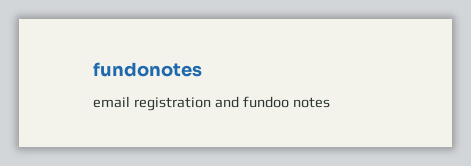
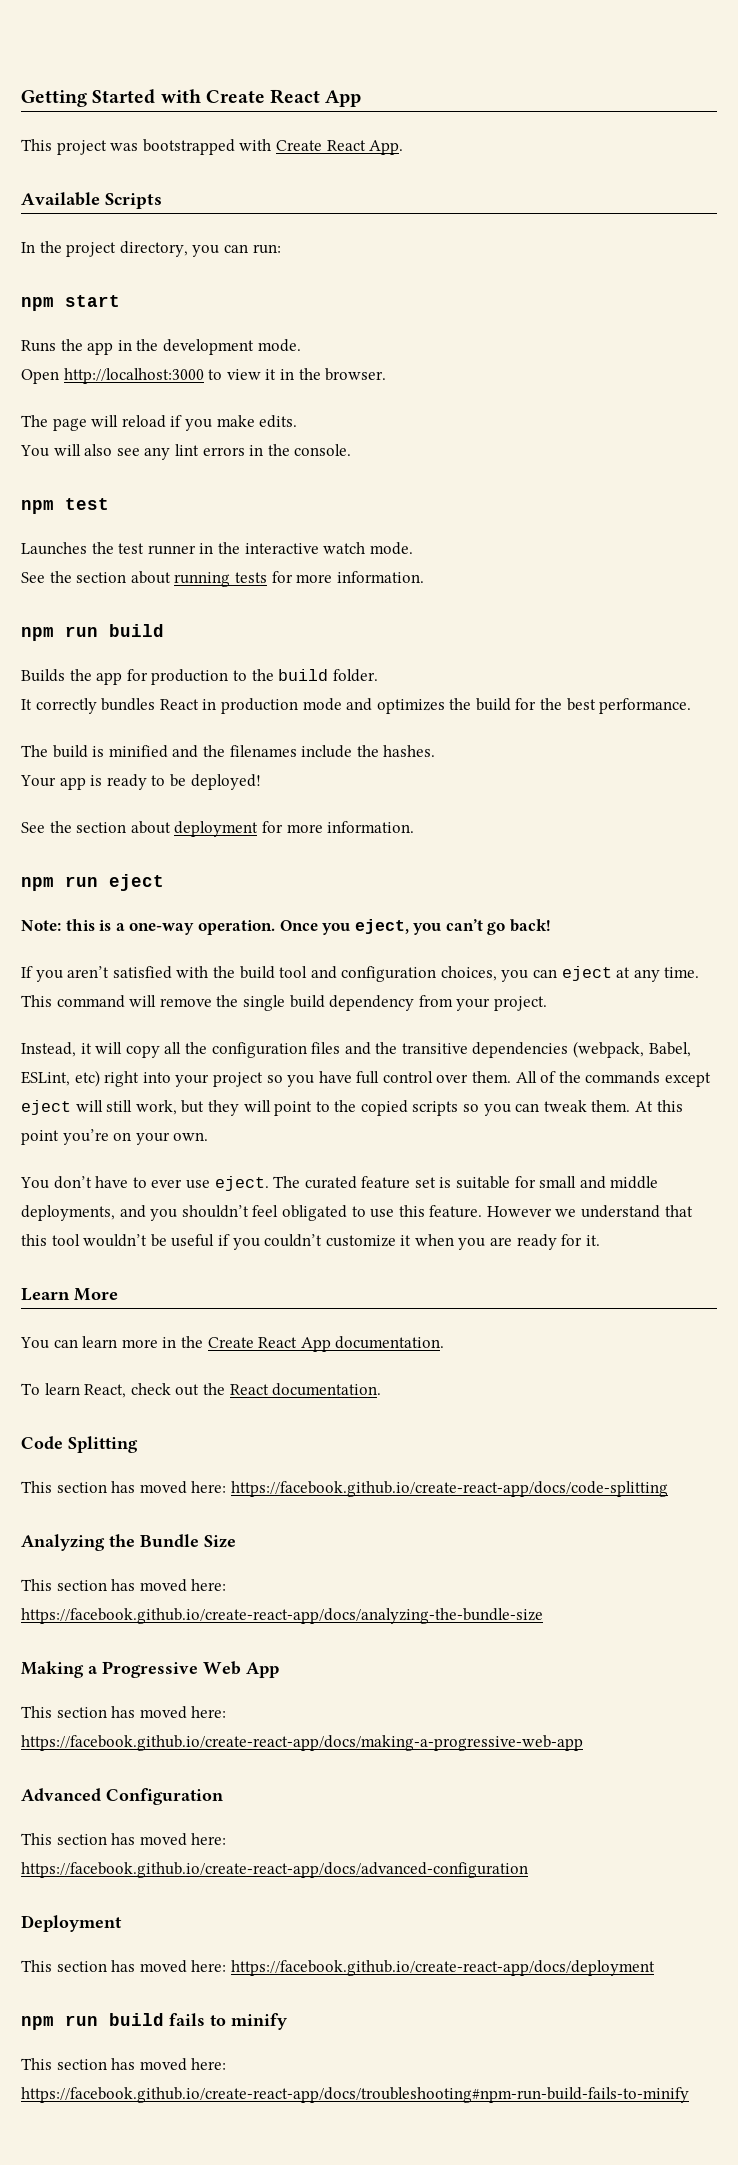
- fundonotes
- email registration and fundoo notes
+ Getting Started with Create React App
+ This project was bootstrapped with Create React App.
+ Available Scripts
+ In the project directory, you can run:
+ npm start
+ Runs the app in the development mode.
+ Open http://localhost:3000 to view it in the browser.
+ The page will reload if you make edits.
+ You will also see any lint errors in the console.
+ npm test
+ Launches the test runner in the interactive watch mode.
+ See the section about running tests for more information.
+ npm run build
+ Builds the app for production to the build folder.
+ It correctly bundles React in production mode and optimizes the build for the best performance.
+ The build is minified and the filenames include the hashes.
+ Your app is ready to be deployed!
+ See the section about deployment for more information.
+ npm run eject
+ Note: this is a one-way operation. Once you eject, you can’t go back!
+ If you aren’t satisfied with the build tool and configuration choices, you can eject at any time. This command will remove the single build dependency from your project.
+ Instead, it will copy all the configuration files and the transitive dependencies (webpack, Babel, ESLint, etc) right into your project so you have full control over them. All of the commands except eject will still work, but they will point to the copied scripts so you can tweak them. At this point you’re on your own.
+ You don’t have to ever use eject. The curated feature set is suitable for small and middle deployments, and you shouldn’t feel obligated to use this feature. However we understand that this tool wouldn’t be useful if you couldn’t customize it when you are ready for it.
+ Learn More
+ You can learn more in the Create React App documentation.
+ To learn React, check out the React documentation.
+ Code Splitting
+ This section has moved here: https://facebook.github.io/create-react-app/docs/code-splitting
+ Analyzing the Bundle Size
+ This section has moved here: https://facebook.github.io/create-react-app/docs/analyzing-the-bundle-size
+ Making a Progressive Web App
+ This section has moved here: https://facebook.github.io/create-react-app/docs/making-a-progressive-web-app
+ Advanced Configuration
+ This section has moved here: https://facebook.github.io/create-react-app/docs/advanced-configuration
+ Deployment
+ This section has moved here: https://facebook.github.io/create-react-app/docs/deployment
+ npm run build fails to minify
+ This section has moved here: https://facebook.github.io/create-react-app/docs/troubleshooting#npm-run-build-fails-to-minify

